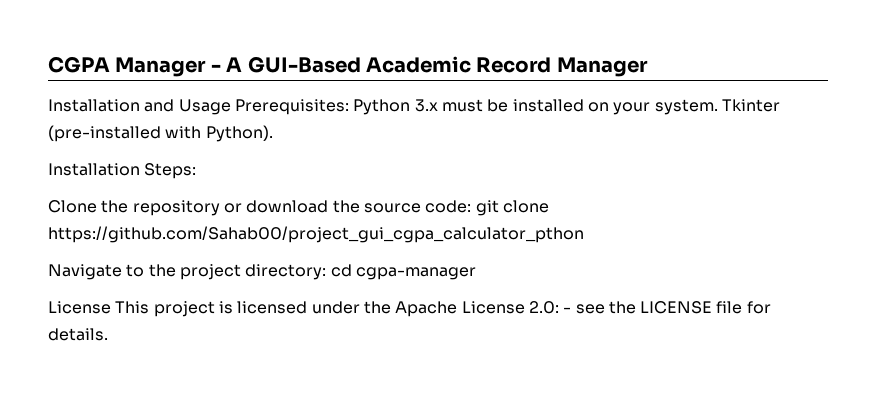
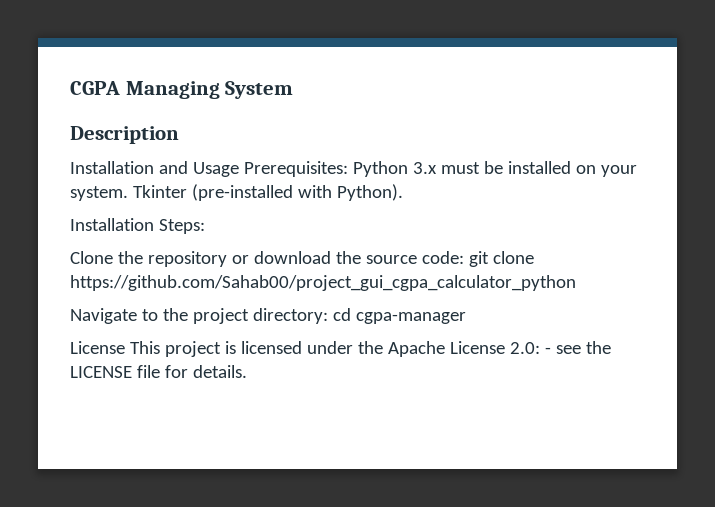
- CGPA Manager - A GUI-Based Academic Record Manager
+ CGPA Managing System
+ Description
- Clone the repository or download the source code: git clone https://github.com/Sahab00/project_gui_cgpa_calculator_pthon
+ Clone the repository or download the source code: git clone https://github.com/Sahab00/project_gui_cgpa_calculator_python

